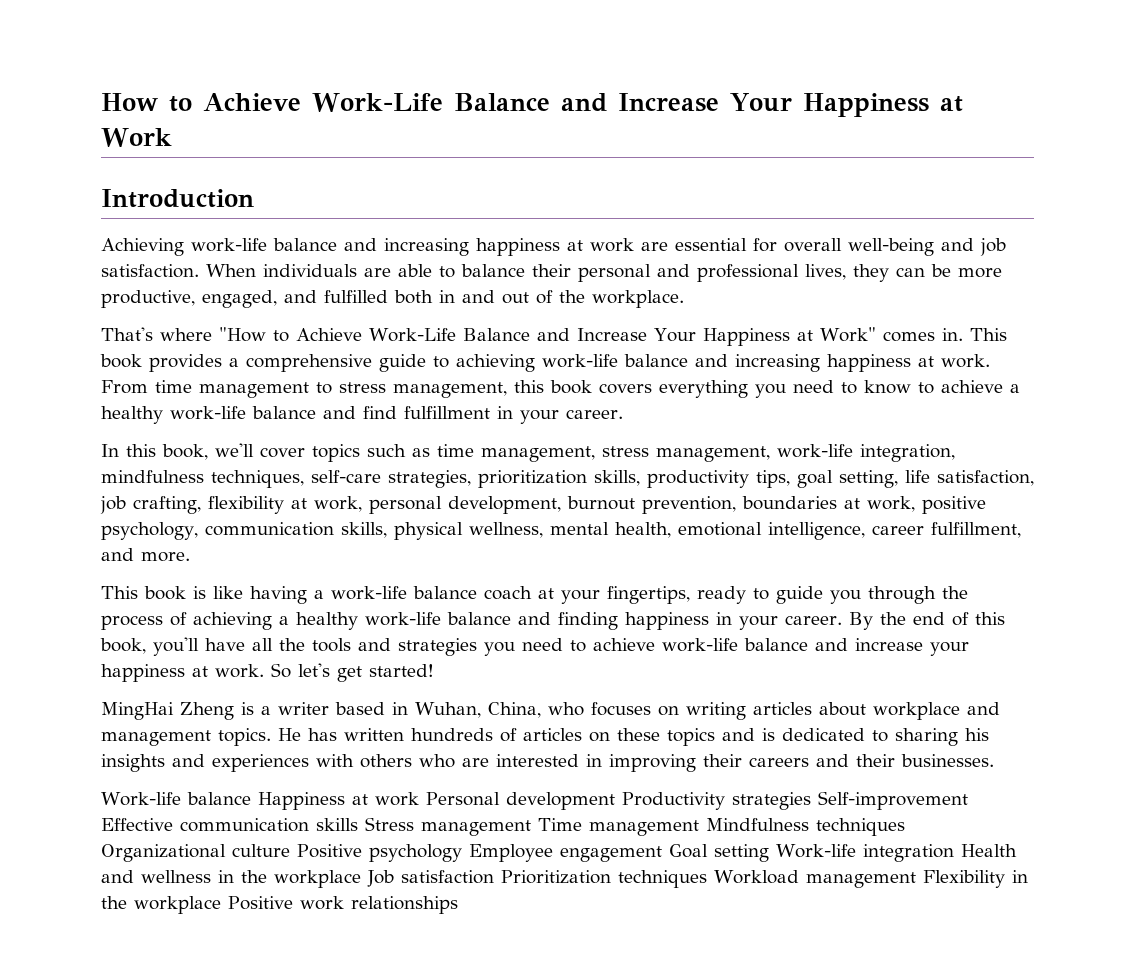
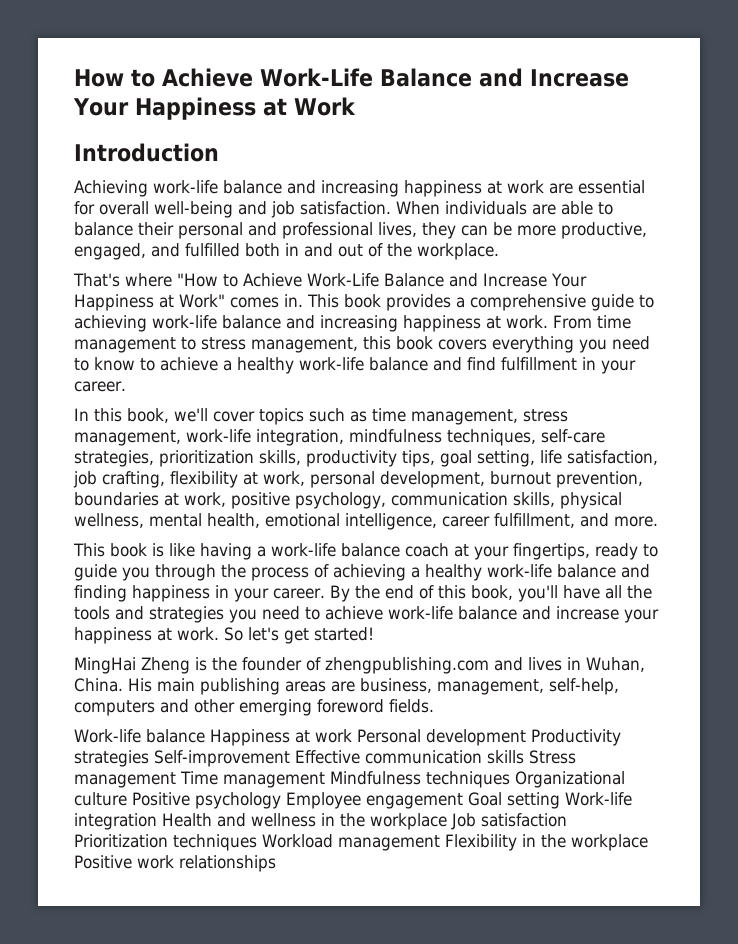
- MingHai Zheng is a writer based in Wuhan, China, who focuses on writing articles about workplace and management topics. He has written hundreds of articles on these topics and is dedicated to sharing his insights and experiences with others who are interested in improving their careers and their businesses.
+ MingHai Zheng is the founder of zhengpublishing.com and lives in Wuhan, China. His main publishing areas are business, management, self-help, computers and other emerging foreword fields.

